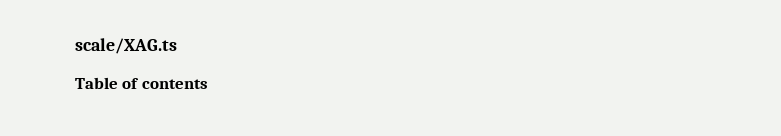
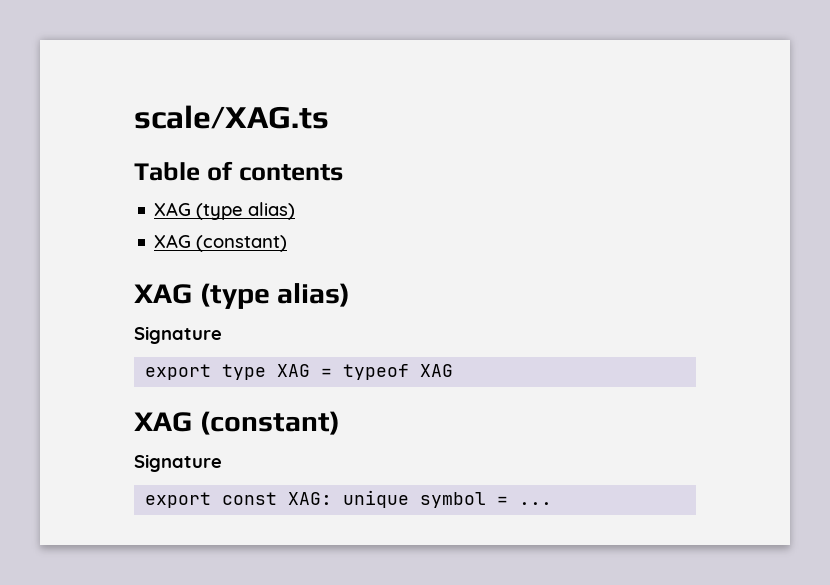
  Table of contents
+ XAG (type alias)
+ XAG (constant)
+ XAG (type alias)
+ Signature
+ export type XAG = typeof XAG
+ XAG (constant)
+ Signature
+ export const XAG: unique symbol = ...

